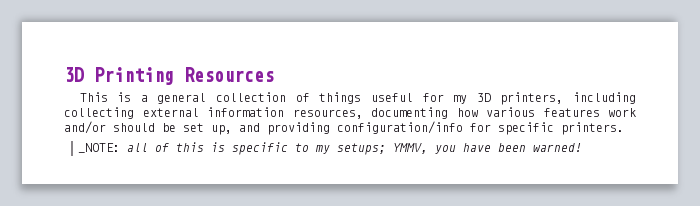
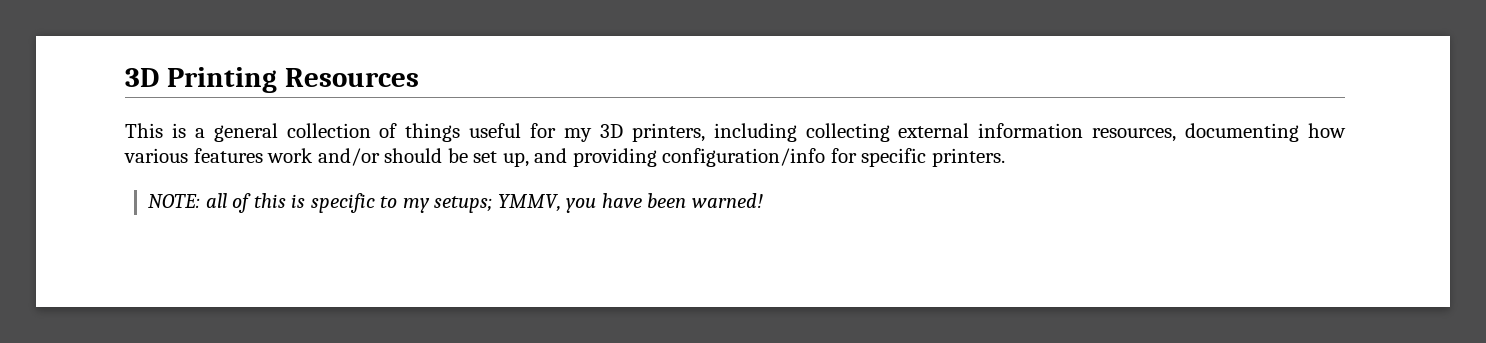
- _NOTE: all of this is specific to my setups; YMMV, you have been warned!
+ NOTE: all of this is specific to my setups; YMMV, you have been warned!

